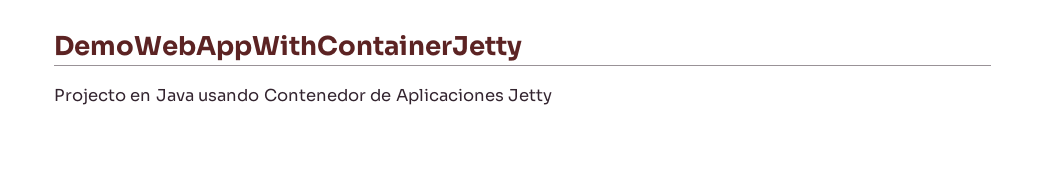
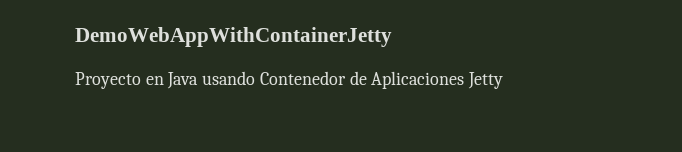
- Projecto en Java usando Contenedor de Aplicaciones Jetty
+ Proyecto en Java usando Contenedor de Aplicaciones Jetty

